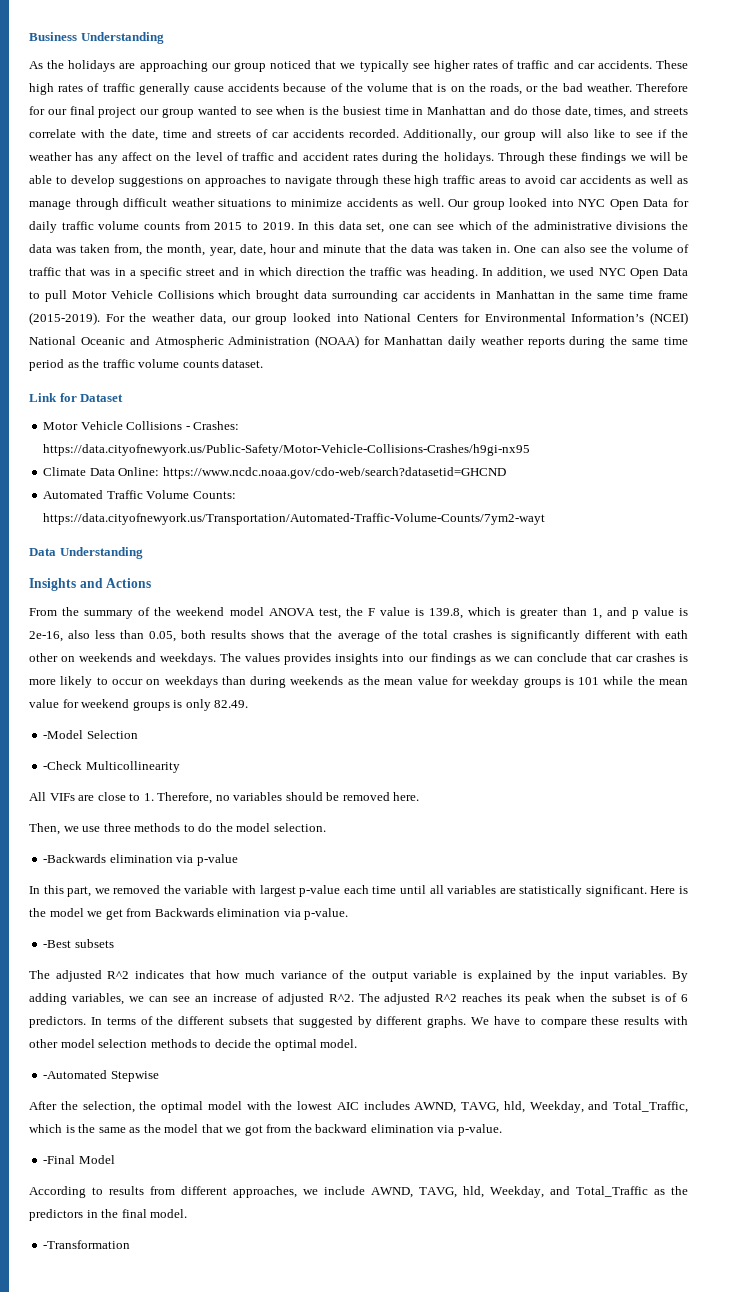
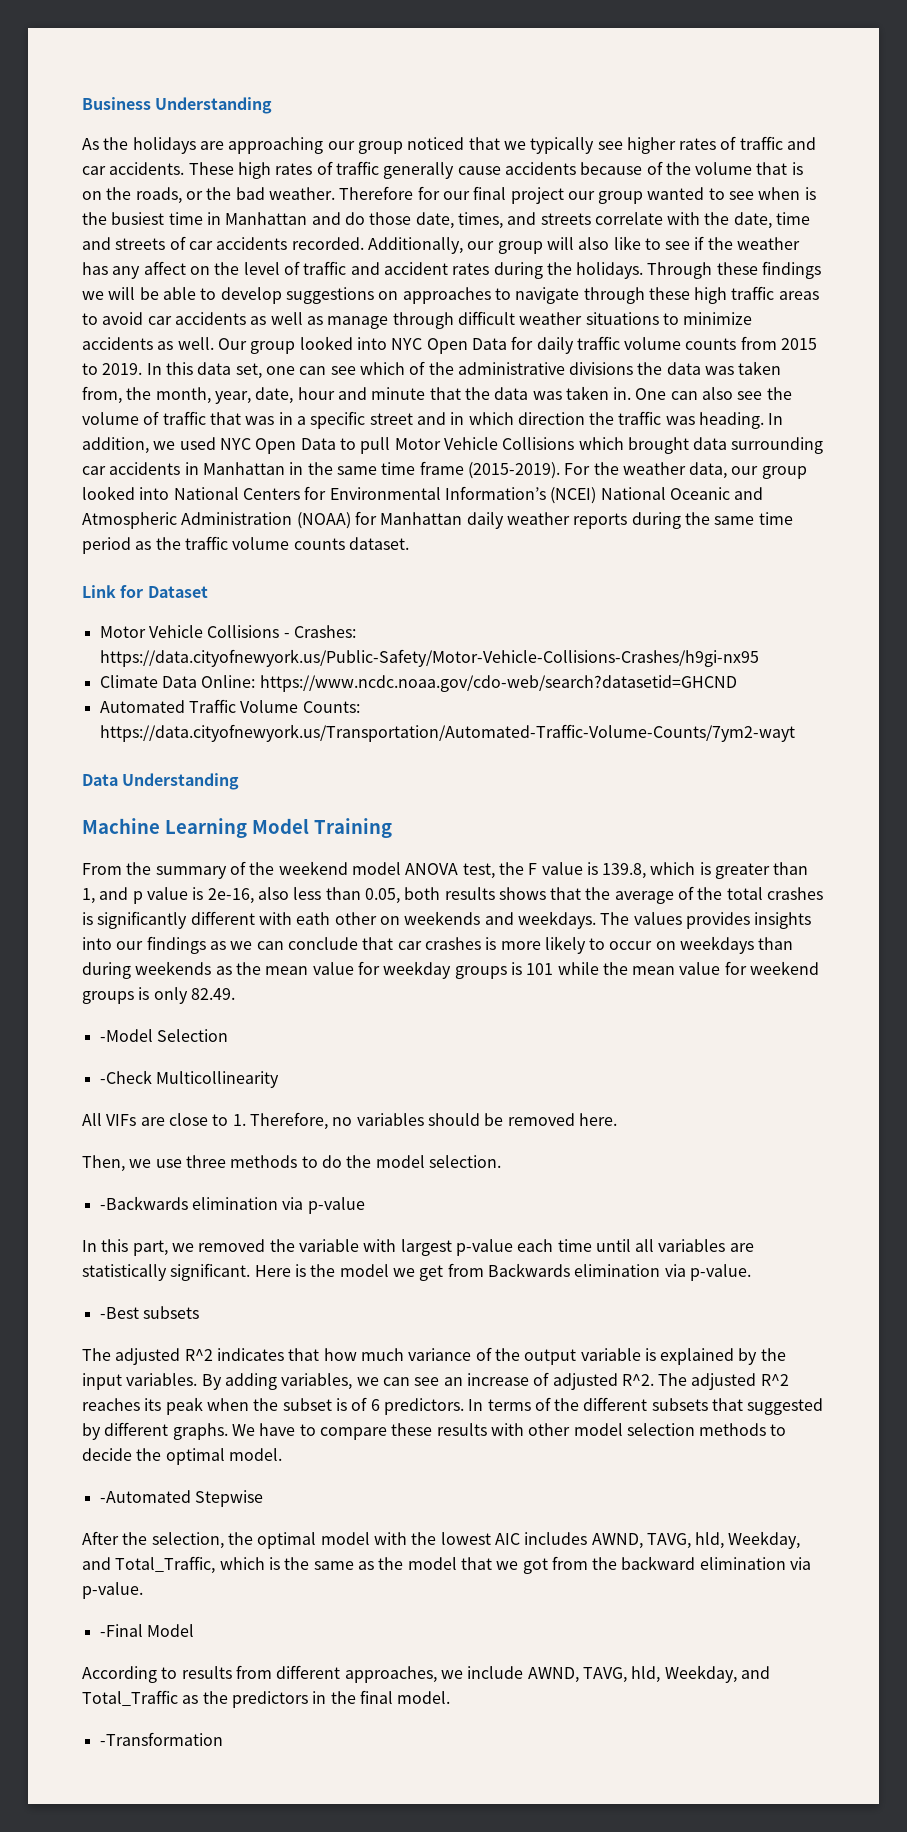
- Insights and Actions
+ Machine Learning Model Training

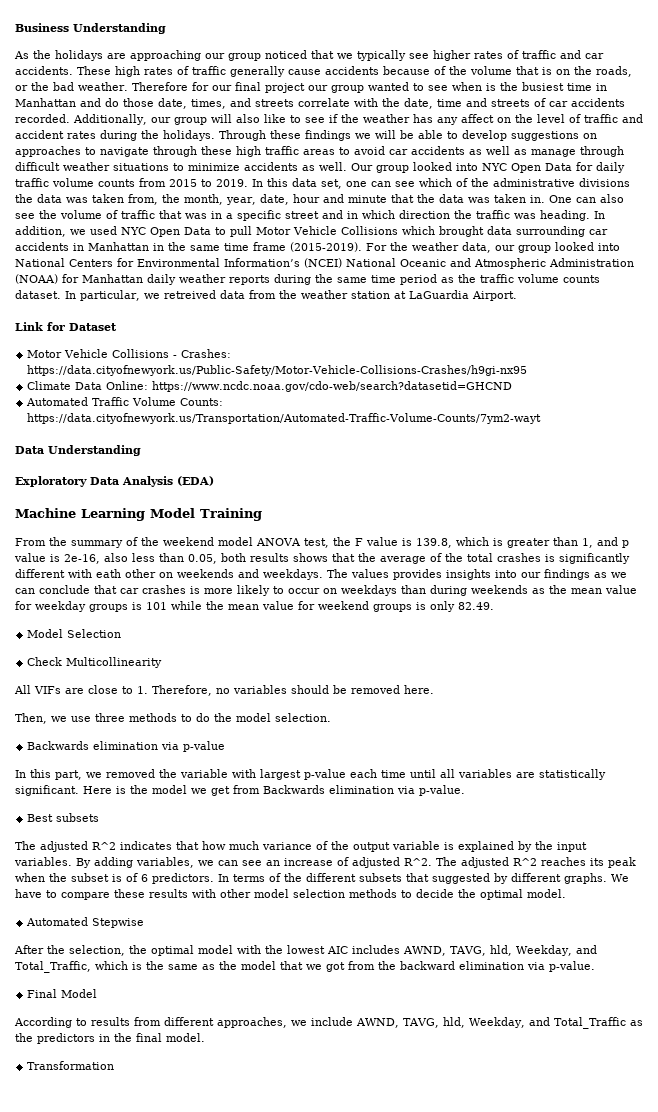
+ In particular, we retreived data from the weather station at LaGuardia Airport.
+ Exploratory Data Analysis (EDA)
- -Model Selection
+ Model Selection
- -Check Multicollinearity
+ Check Multicollinearity
- -Backwards elimination via p-value
+ Backwards elimination via p-value
- -Best subsets
+ Best subsets
- -Automated Stepwise
+ Automated Stepwise
- -Final Model
+ Final Model
- -Transformation
+ Transformation

